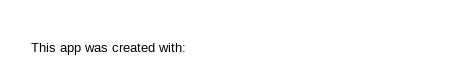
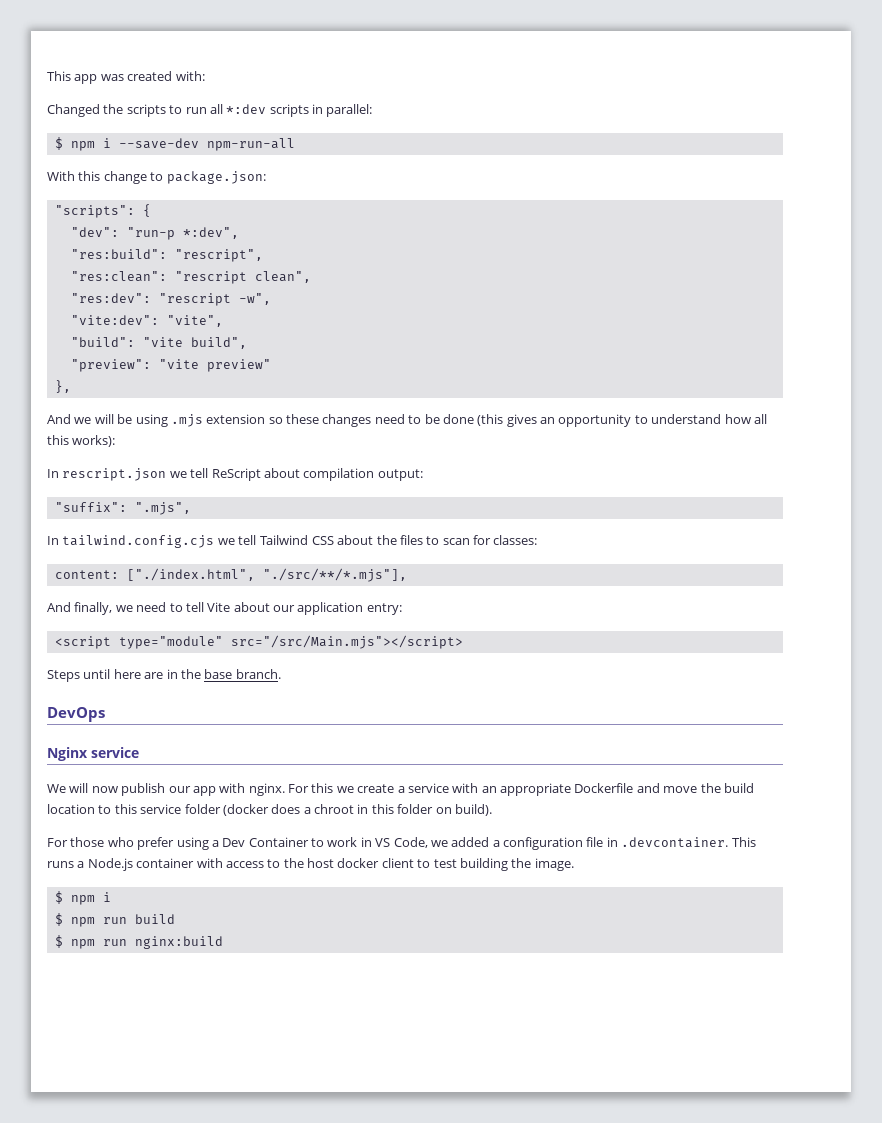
+ Changed the scripts to run all *:dev scripts in parallel:
+ $ npm i --save-dev npm-run-all
+ With this change to package.json:
+ "scripts": {
+ "dev": "run-p *:dev",
+ "res:build": "rescript",
+ "res:clean": "rescript clean",
+ "res:dev": "rescript -w",
+ "vite:dev": "vite",
+ "build": "vite build",
+ "preview": "vite preview"
+ },
+ And we will be using .mjs extension so these changes need to be done (this gives an opportunity to understand how all this works):
+ In rescript.json we tell ReScript about compilation output:
+ "suffix": ".mjs",
+ In tailwind.config.cjs we tell Tailwind CSS about the files to scan for classes:
+ content: ["./index.html", "./src/**/*.mjs"],
+ And finally, we need to tell Vite about our application entry:
+ <script type="module" src="/src/Main.mjs"></script>
+ Steps until here are in the base branch.
+ DevOps
+ Nginx service
+ We will now publish our app with nginx. For this we create a service with an appropriate Dockerfile and move the build location to this service folder (docker does a chroot in this folder on build).
+ For those who prefer using a Dev Container to work in VS Code, we added a configuration file in .devcontainer. This runs a Node.js container with access to the host docker client to test building the image.
+ $ npm i
+ $ npm run build
+ $ npm run nginx:build

